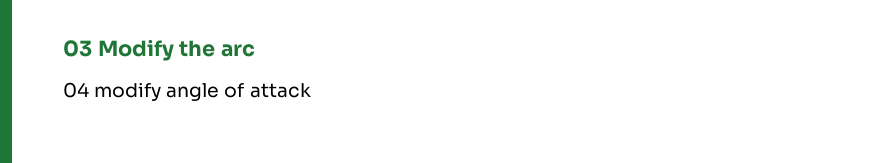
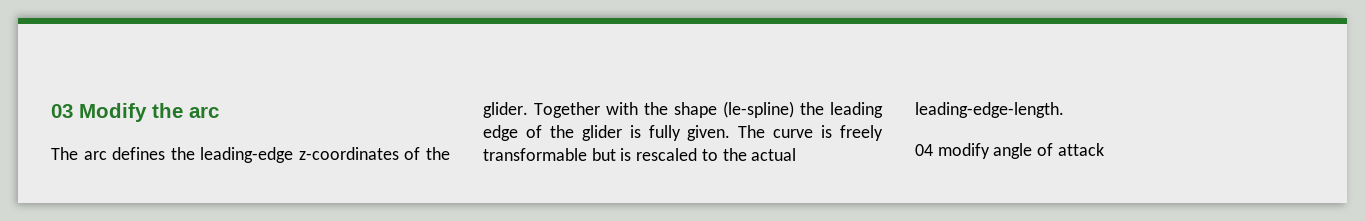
+ The arc defines the leading-edge z-coordinates of the glider. Together with the shape (le-spline) the leading edge of the glider is fully given. The curve is freely transformable but is rescaled to the actual leading-edge-length.

